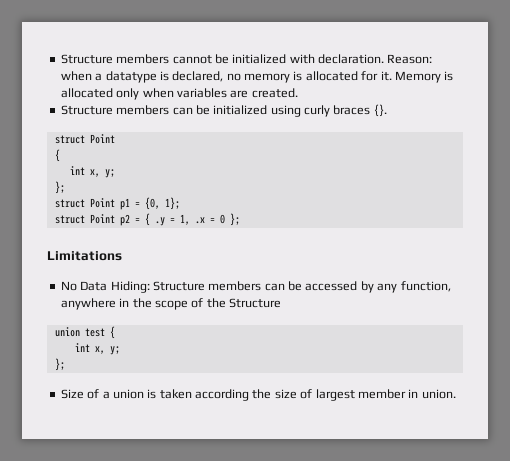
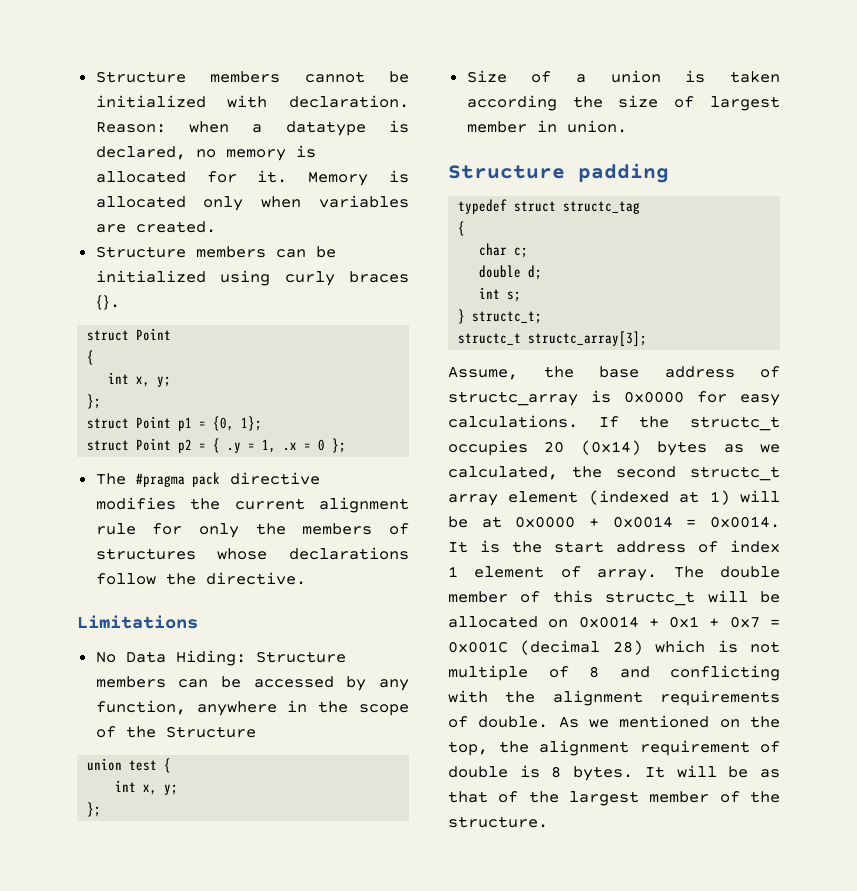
+ The #pragma pack directive modifies the current alignment rule for only the members of structures whose declarations follow the directive.
+ Structure padding
+ typedef struct structc_tag
+ {
+ char c;
+ double d;
+ int s;
+ } structc_t;
+ structc_t structc_array[3];
+ Assume, the base address of structc_array is 0x0000 for easy calculations. If the structc_t occupies 20 (0x14) bytes as we calculated, the second structc_t array element (indexed at 1) will be at 0x0000 + 0x0014 = 0x0014. It is the start address of index 1 element of array. The double member of this structc_t will be allocated on 0x0014 + 0x1 + 0x7 = 0x001C (decimal 28) which is not multiple of 8 and conflicting with the alignment requirements of double. As we mentioned on the top, the alignment requirement of double is 8 bytes. It will be as that of the largest member of the structure.

